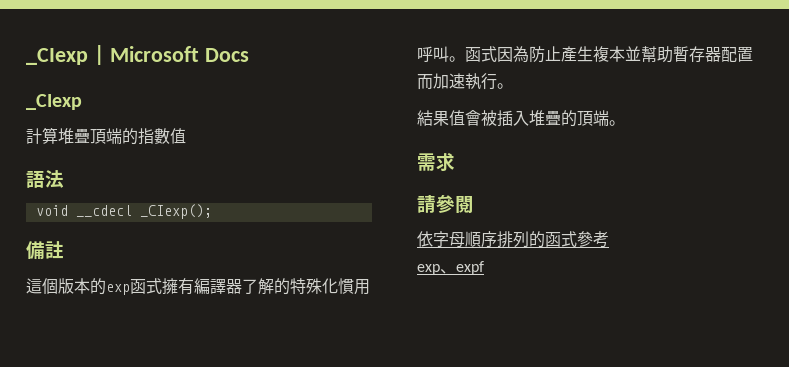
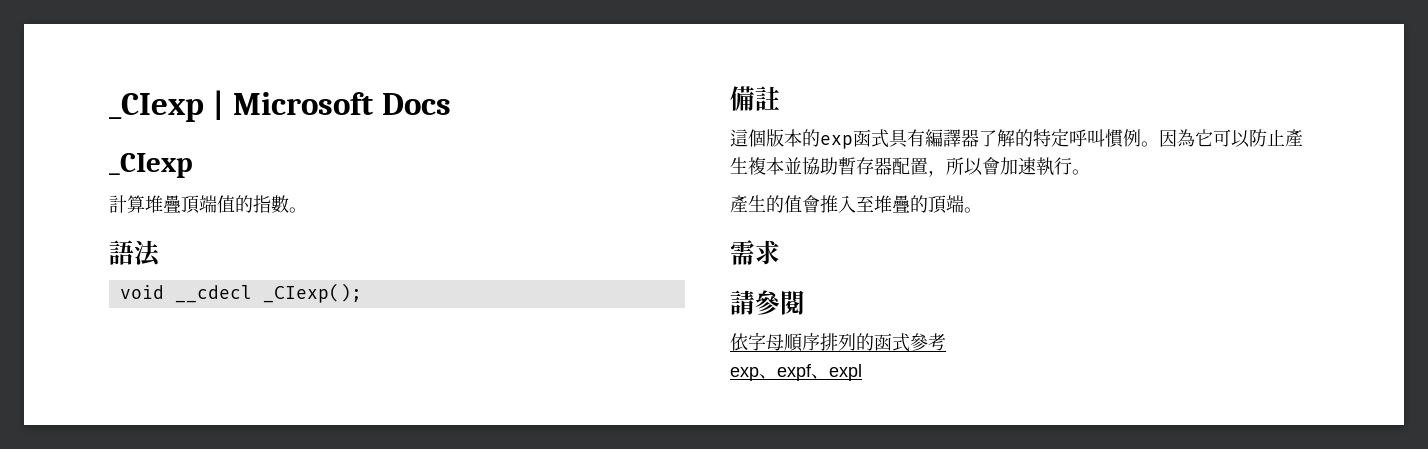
- 計算堆疊頂端的指數值
+ 計算堆疊頂端值的指數。
- 這個版本的exp函式擁有編譯器了解的特殊化慣用呼叫。函式因為防止產生複本並幫助暫存器配置而加速執行。
+ 這個版本的exp函式具有編譯器了解的特定呼叫慣例。因為它可以防止產生複本並協助暫存器配置，所以會加速執行。
- 結果值會被插入堆疊的頂端。
+ 產生的值會推入至堆疊的頂端。
- exp、expf
+ exp、expf、expl

